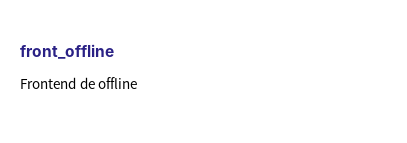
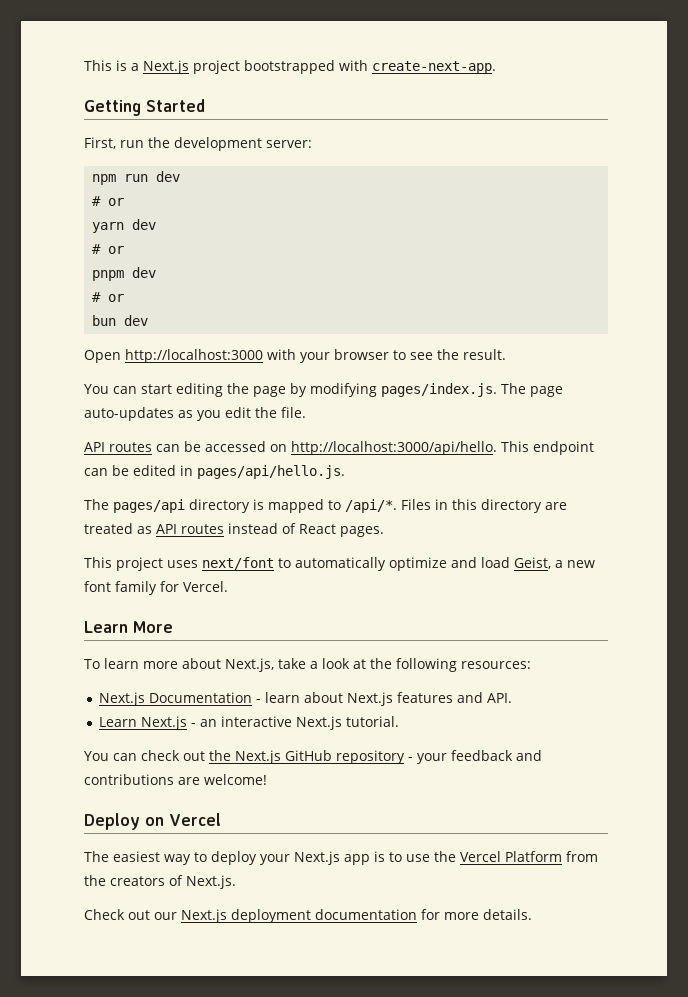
- front_offline
- Frontend de offline
+ This is a Next.js project bootstrapped with create-next-app.
+ Getting Started
+ First, run the development server:
+ npm run dev
+ # or
+ yarn dev
+ # or
+ pnpm dev
+ # or
+ bun dev
+ Open http://localhost:3000 with your browser to see the result.
+ You can start editing the page by modifying pages/index.js. The page auto-updates as you edit the file.
+ API routes can be accessed on http://localhost:3000/api/hello. This endpoint can be edited in pages/api/hello.js.
+ The pages/api directory is mapped to /api/*. Files in this directory are treated as API routes instead of React pages.
+ This project uses next/font to automatically optimize and load Geist, a new font family for Vercel.
+ Learn More
+ To learn more about Next.js, take a look at the following resources:
+ Next.js Documentation - learn about Next.js features and API.
+ Learn Next.js - an interactive Next.js tutorial.
+ You can check out the Next.js GitHub repository - your feedback and contributions are welcome!
+ Deploy on Vercel
+ The easiest way to deploy your Next.js app is to use the Vercel Platform from the creators of Next.js.
+ Check out our Next.js deployment documentation for more details.

